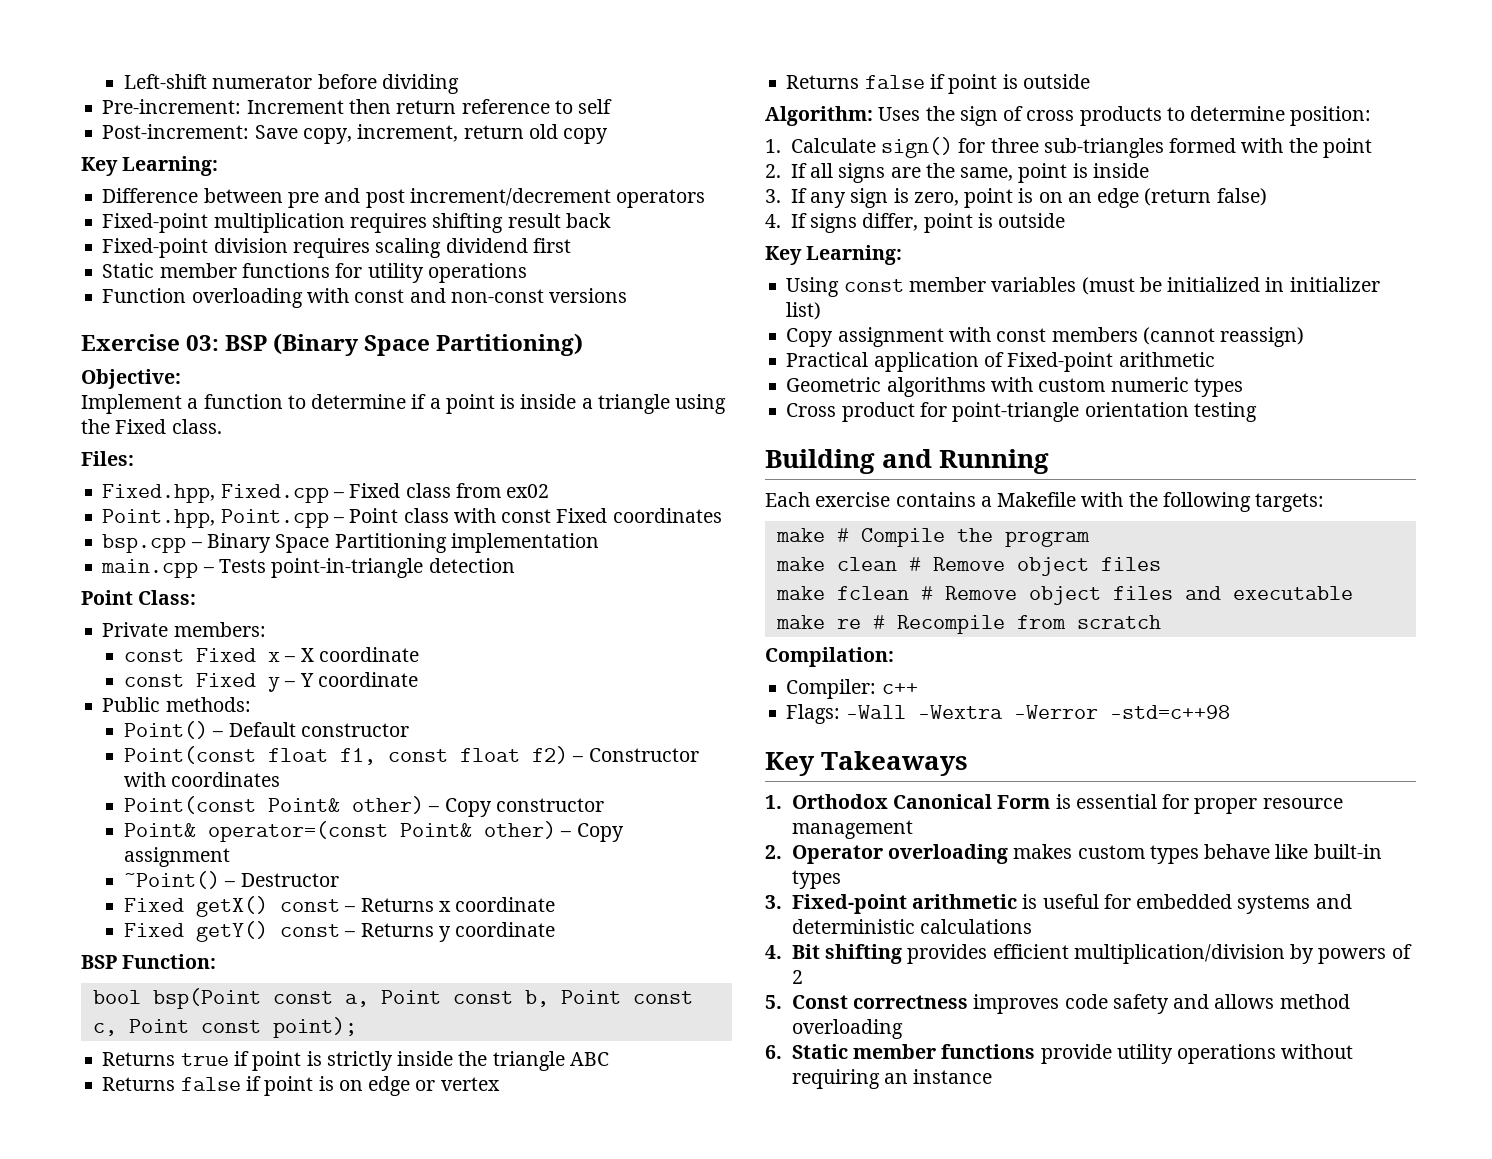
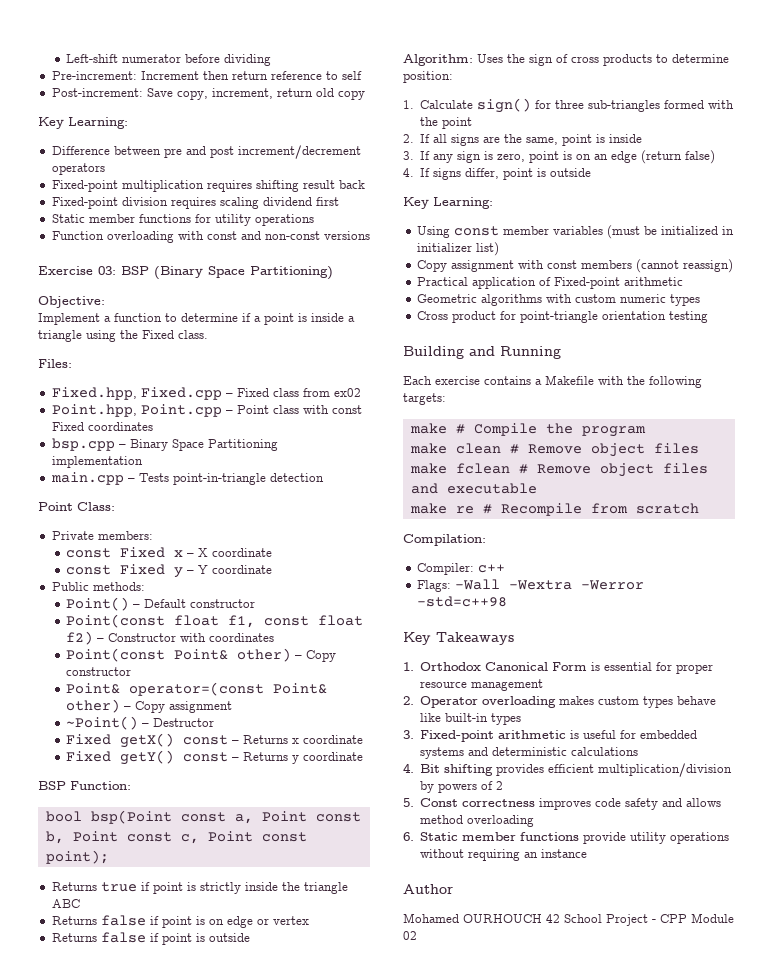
+ Author
+ Mohamed OURHOUCH 42 School Project - CPP Module 02

